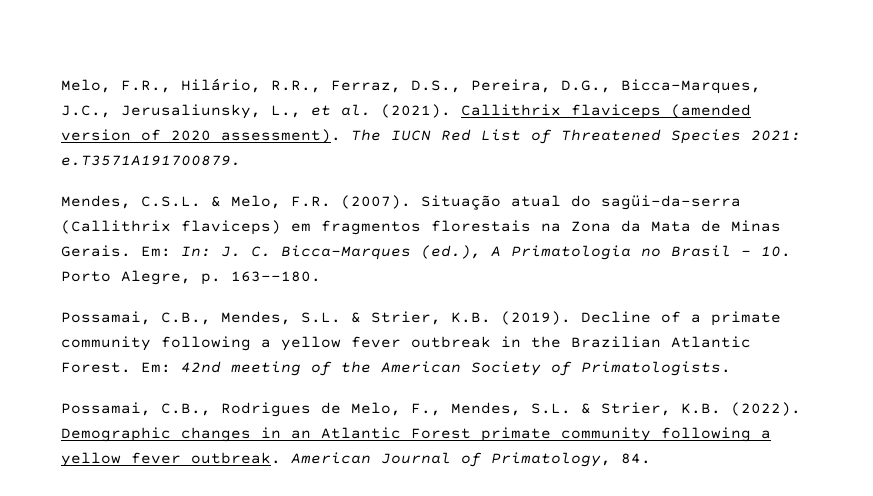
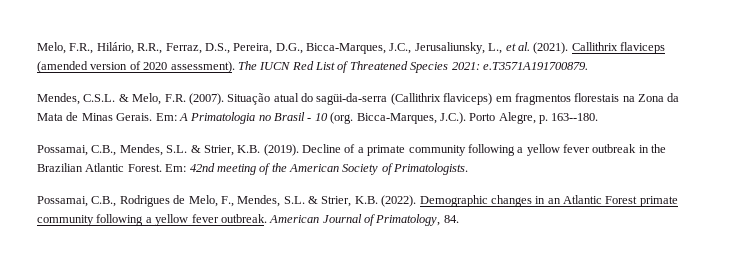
- Em: In: J. C. Bicca-Marques (ed.), A Primatologia no Brasil - 10. Porto Alegre, p. 163--180.
+ Em: A Primatologia no Brasil - 10 (org. Bicca-Marques, J.C.). Porto Alegre, p. 163--180.

